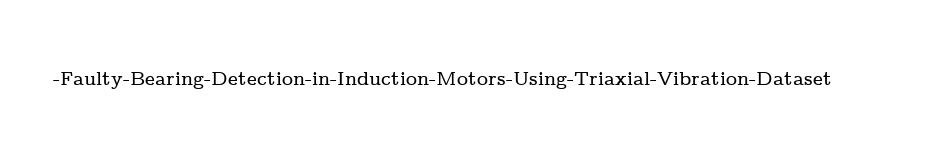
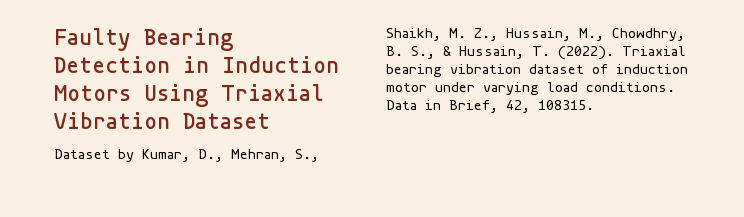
- -Faulty-Bearing-Detection-in-Induction-Motors-Using-Triaxial-Vibration-Dataset
+ Faulty Bearing Detection in Induction Motors Using Triaxial Vibration Dataset
+ Dataset by Kumar, D., Mehran, S., Shaikh, M. Z., Hussain, M., Chowdhry, B. S., & Hussain, T. (2022). Triaxial bearing vibration dataset of induction motor under varying load conditions. Data in Brief, 42, 108315.

